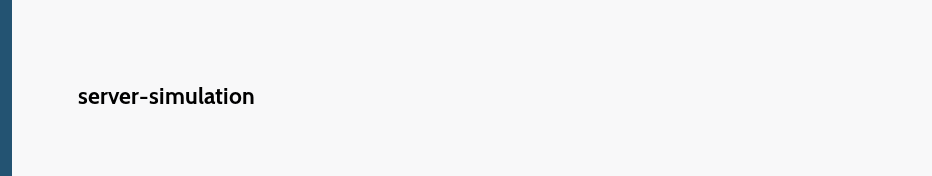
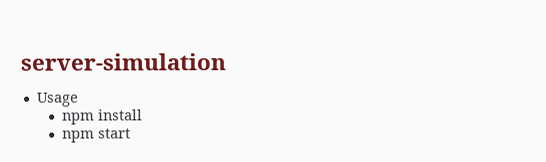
+ Usage
+ npm install
+ npm start

